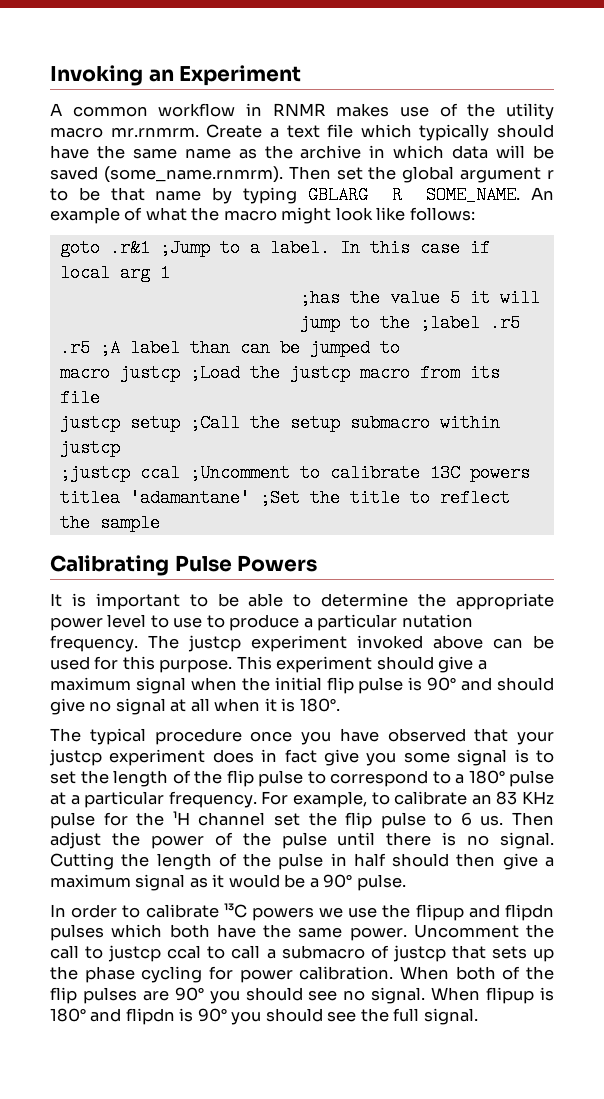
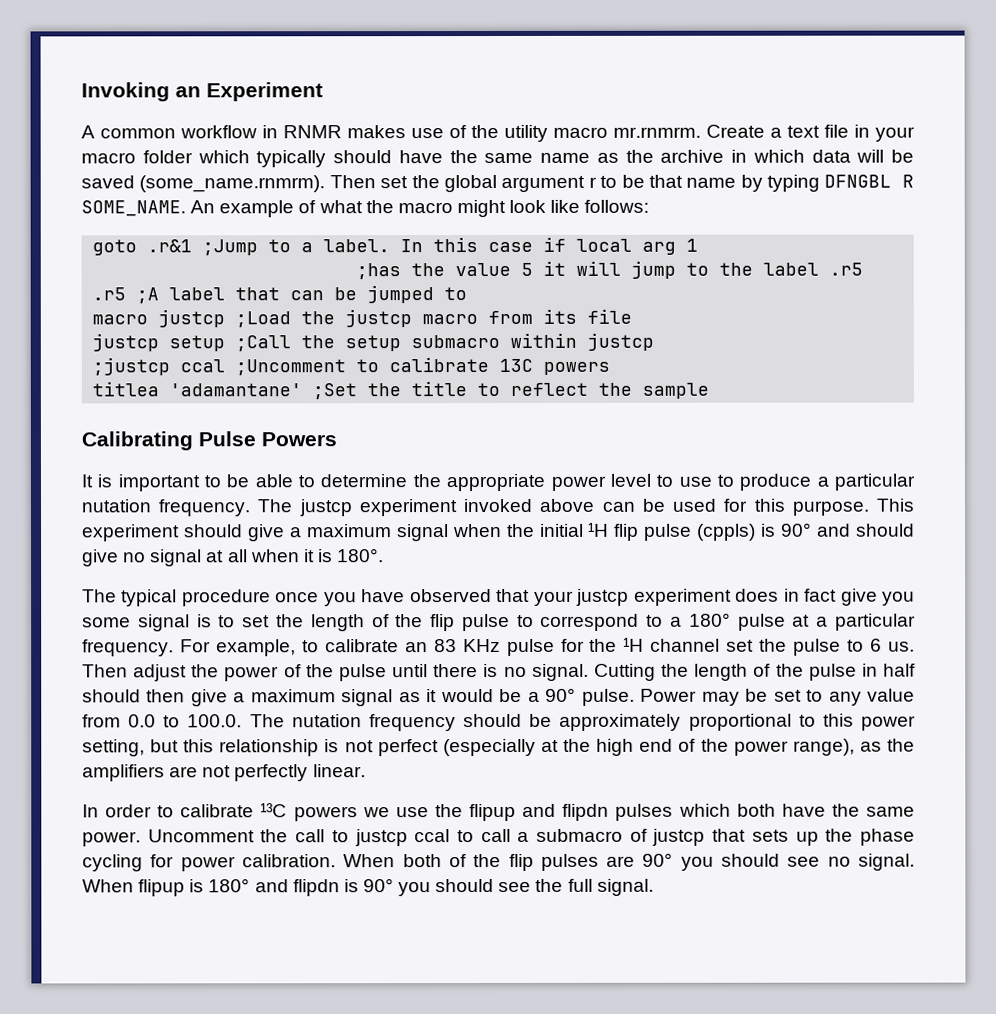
- A common workflow in RNMR makes use of the utility macro mr.rnmrm. Create a text file which typically should have the same name as the archive in which data will be saved (some_name.rnmrm). Then set the global argument r to be that name by typing GBLARG R SOME_NAME.
+ A common workflow in RNMR makes use of the utility macro mr.rnmrm. Create a text file in your macro folder which typically should have the same name as the archive in which data will be saved (some_name.rnmrm). Then set the global argument r to be that name by typing DFNGBL R SOME_NAME.
- ;has the value 5 it will jump to the ;label .r5
+ ;has the value 5 it will jump to the label .r5
- .r5 ;A label than can be jumped to
+ .r5 ;A label that can be jumped to
- This experiment should give a maximum signal when the initial flip pulse is 90° and should give no signal at all when it is 180°.
+ This experiment should give a maximum signal when the initial ¹H flip pulse (cppls) is 90° and should give no signal at all when it is 180°.
- For example, to calibrate an 83 KHz pulse for the ¹H channel set the flip pulse to 6 us.
+ For example, to calibrate an 83 KHz pulse for the ¹H channel set the pulse to 6 us.
+ Power may be set to any value from 0.0 to 100.0. The nutation frequency should be approximately proportional to this power setting, but this relationship is not perfect (especially at the high end of the power range), as the amplifiers are not perfectly linear.

